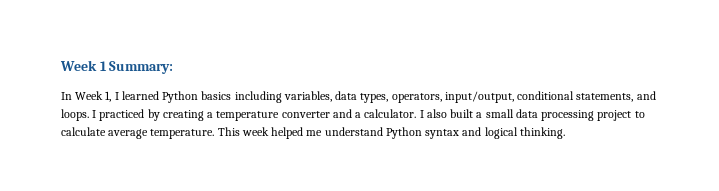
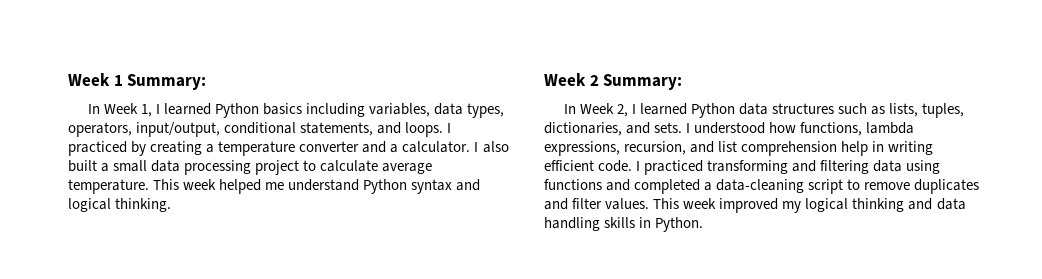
+ Week 2 Summary:
+ In Week 2, I learned Python data structures such as lists, tuples, dictionaries, and sets. I understood how functions, lambda expressions, recursion, and list comprehension help in writing efficient code. I practiced transforming and filtering data using functions and completed a data-cleaning script to remove duplicates and filter values. This week improved my logical thinking and data handling skills in Python.

